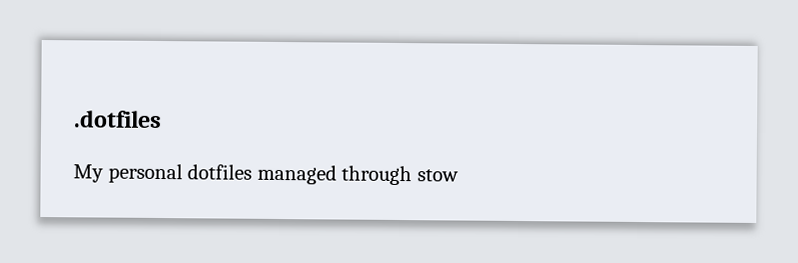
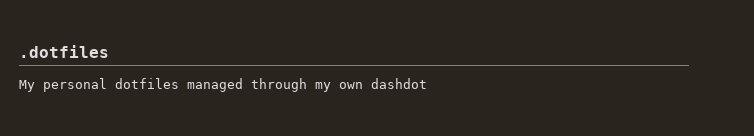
- My personal dotfiles managed through stow
+ My personal dotfiles managed through my own dashdot

